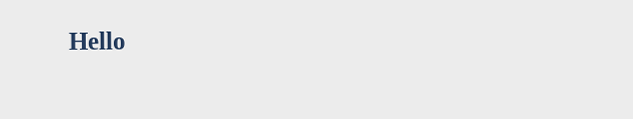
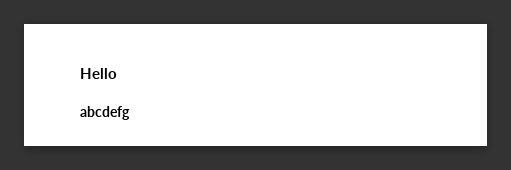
+ abcdefg

